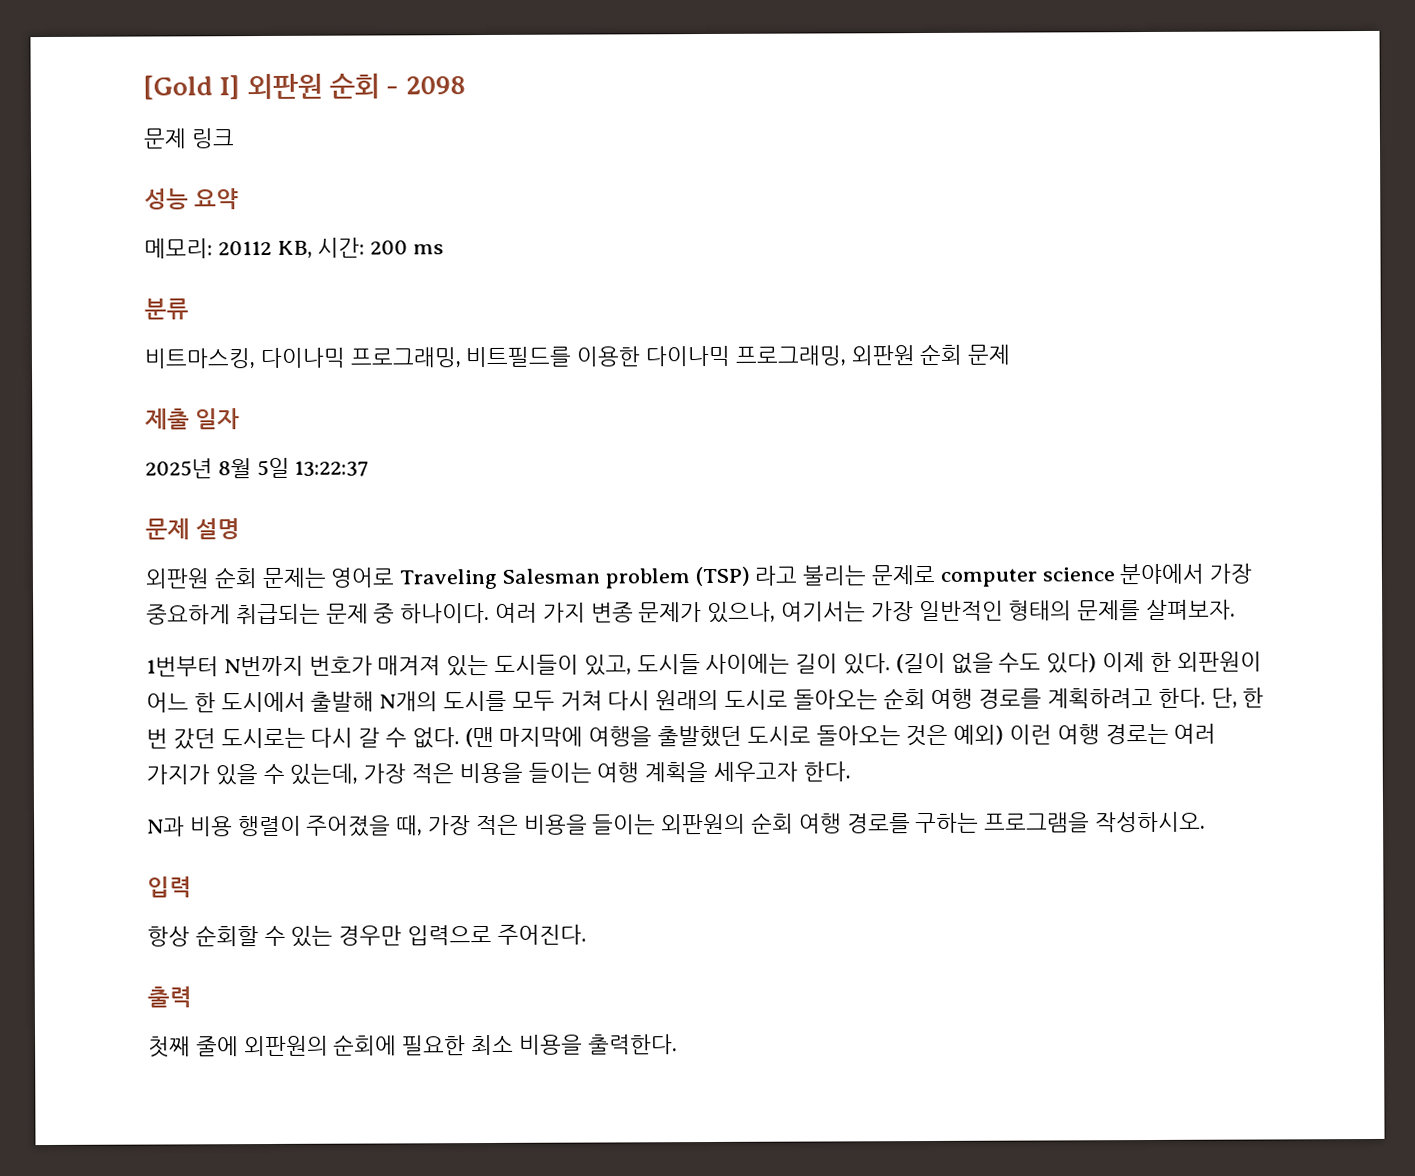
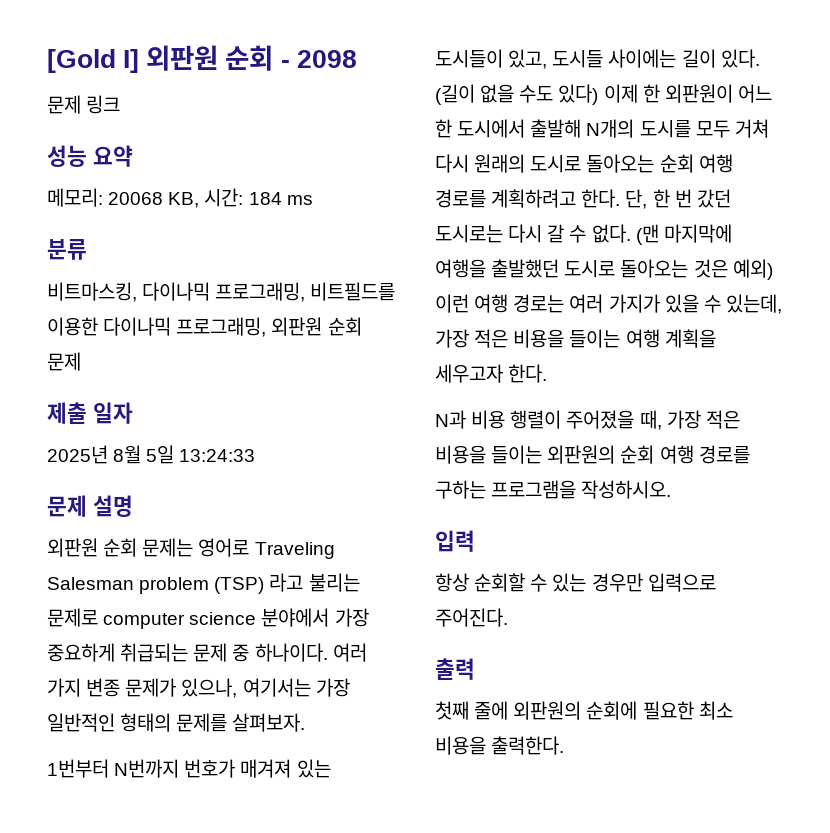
- 메모리: 20112 KB, 시간: 200 ms
+ 메모리: 20068 KB, 시간: 184 ms
- 2025년 8월 5일 13:22:37
+ 2025년 8월 5일 13:24:33

